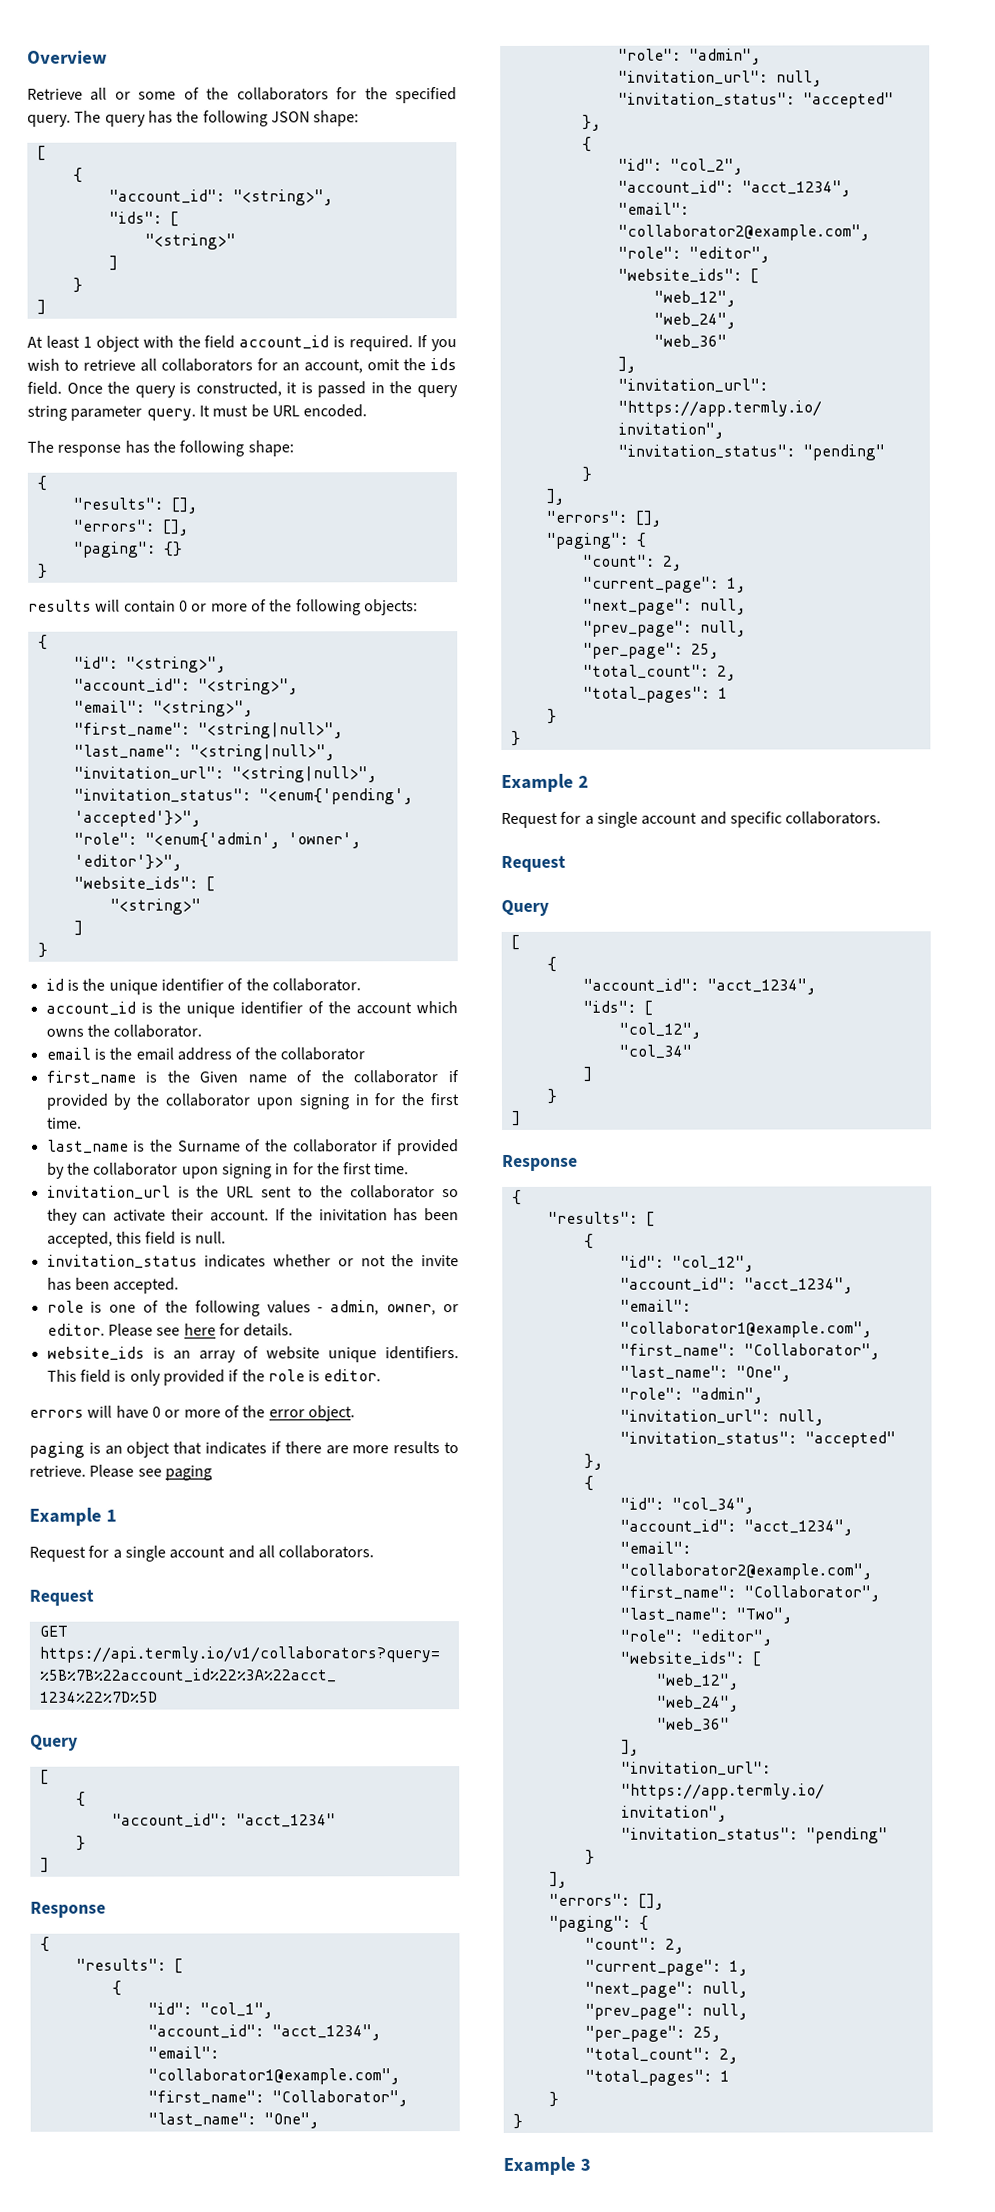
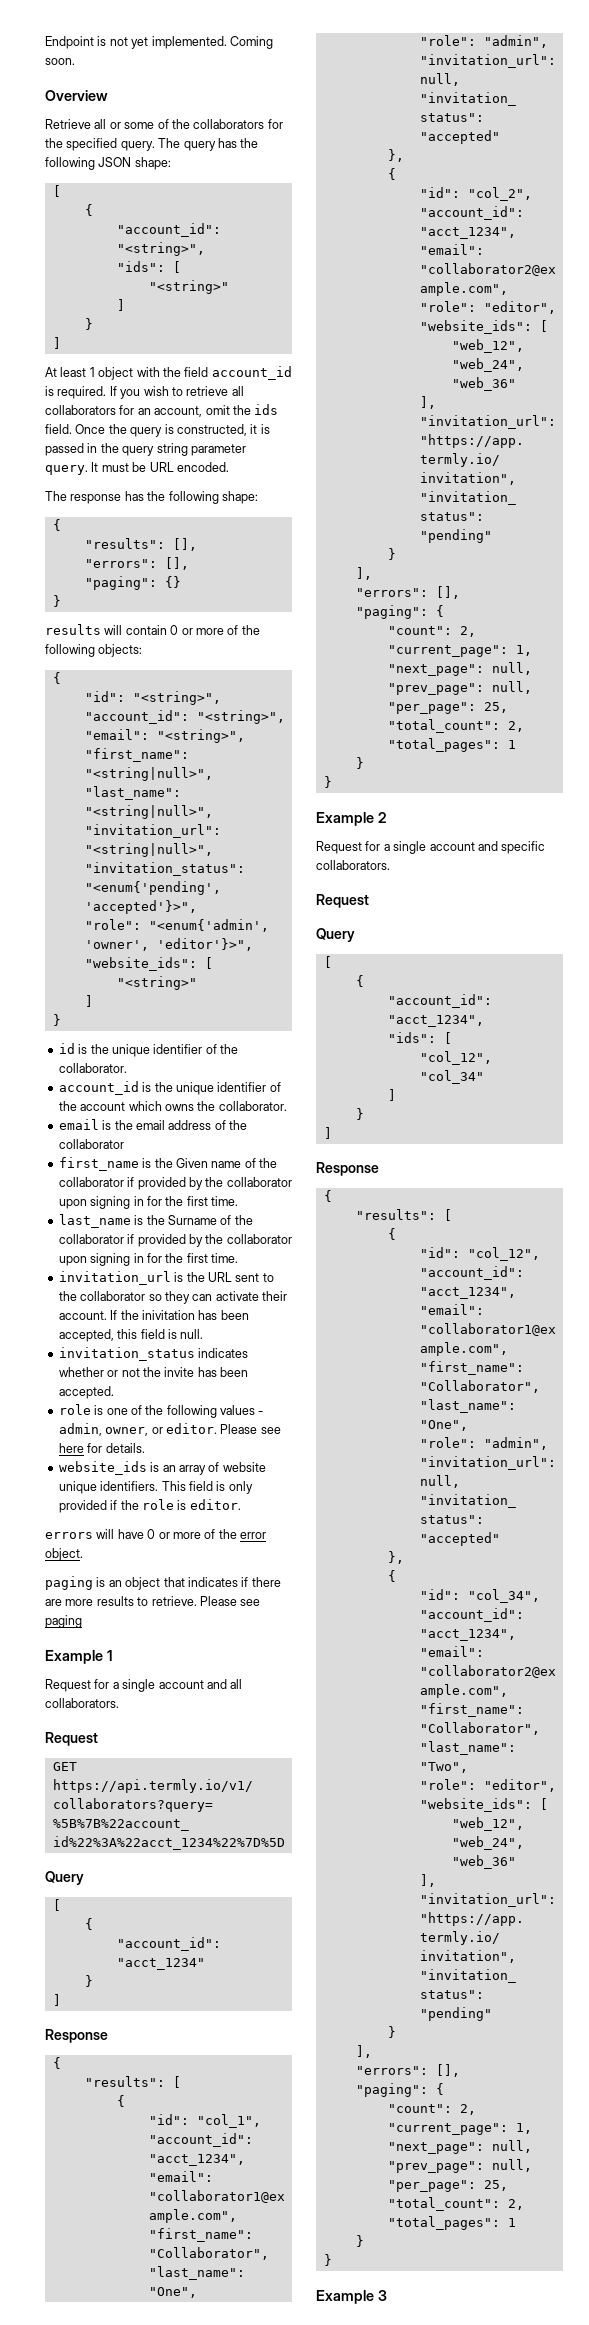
+ Endpoint is not yet implemented. Coming soon.

